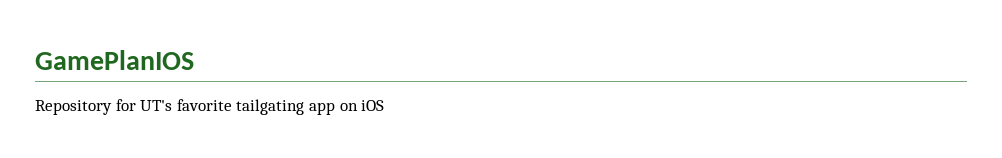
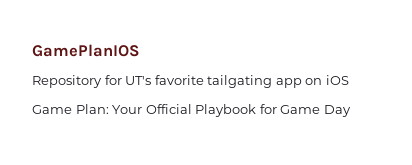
+ Game Plan: Your Official Playbook for Game Day

